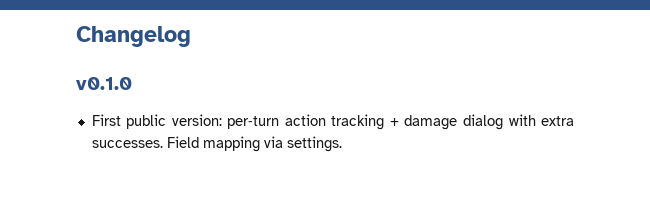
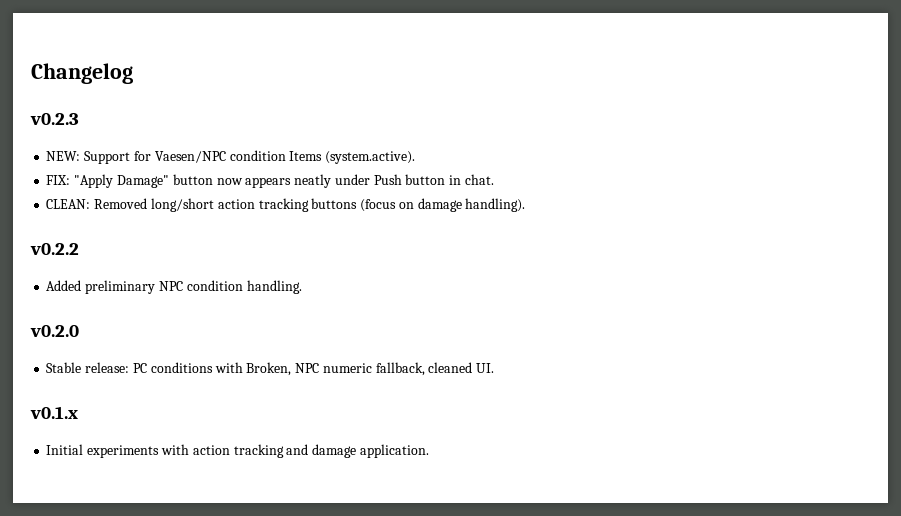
- v0.1.0
- First public version: per‑turn action tracking + damage dialog with extra successes. Field mapping via settings.
+ v0.2.3
+ NEW: Support for Vaesen/NPC condition Items (system.active).
+ FIX: "Apply Damage" button now appears neatly under Push button in chat.
+ CLEAN: Removed long/short action tracking buttons (focus on damage handling).
+ v0.2.2
+ Added preliminary NPC condition handling.
+ v0.2.0
+ Stable release: PC conditions with Broken, NPC numeric fallback, cleaned UI.
+ v0.1.x
+ Initial experiments with action tracking and damage application.

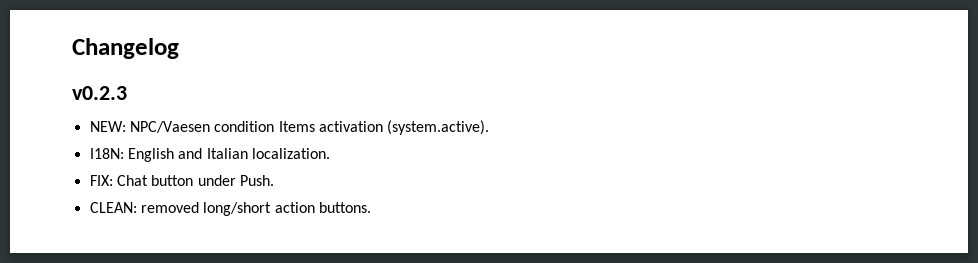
- NEW: Support for Vaesen/NPC condition Items (system.active).
+ NEW: NPC/Vaesen condition Items activation (system.active).
- FIX: "Apply Damage" button now appears neatly under Push button in chat.
+ I18N: English and Italian localization.
+ FIX: Chat button under Push.
- CLEAN: Removed long/short action tracking buttons (focus on damage handling).
- v0.2.2
- Added preliminary NPC condition handling.
- v0.2.0
- Stable release: PC conditions with Broken, NPC numeric fallback, cleaned UI.
- v0.1.x
- Initial experiments with action tracking and damage application.
+ CLEAN: removed long/short action buttons.

